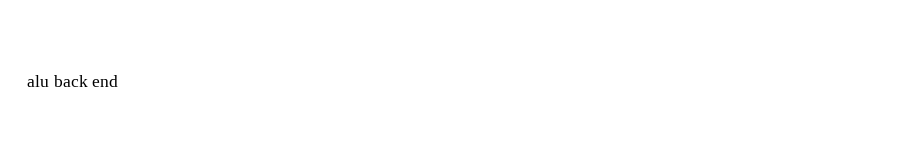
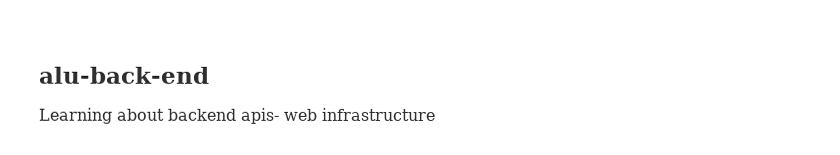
- alu back end
+ alu-back-end
+ Learning about backend apis- web infrastructure

